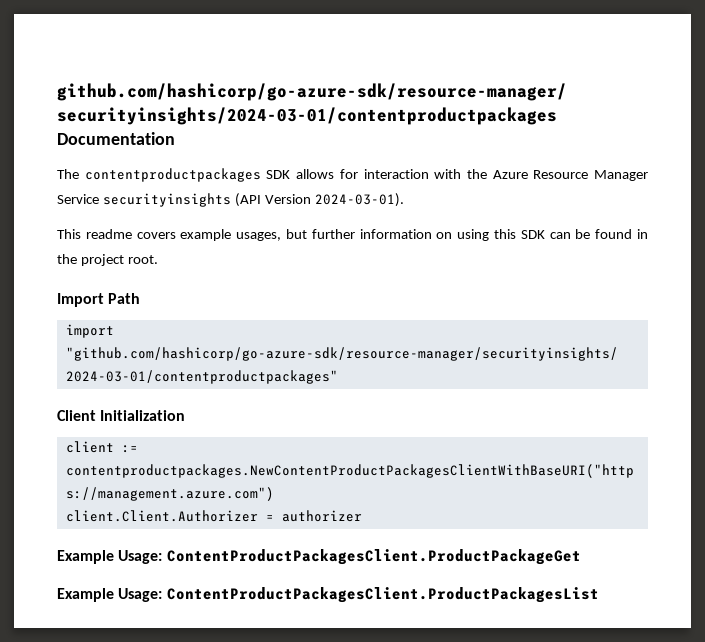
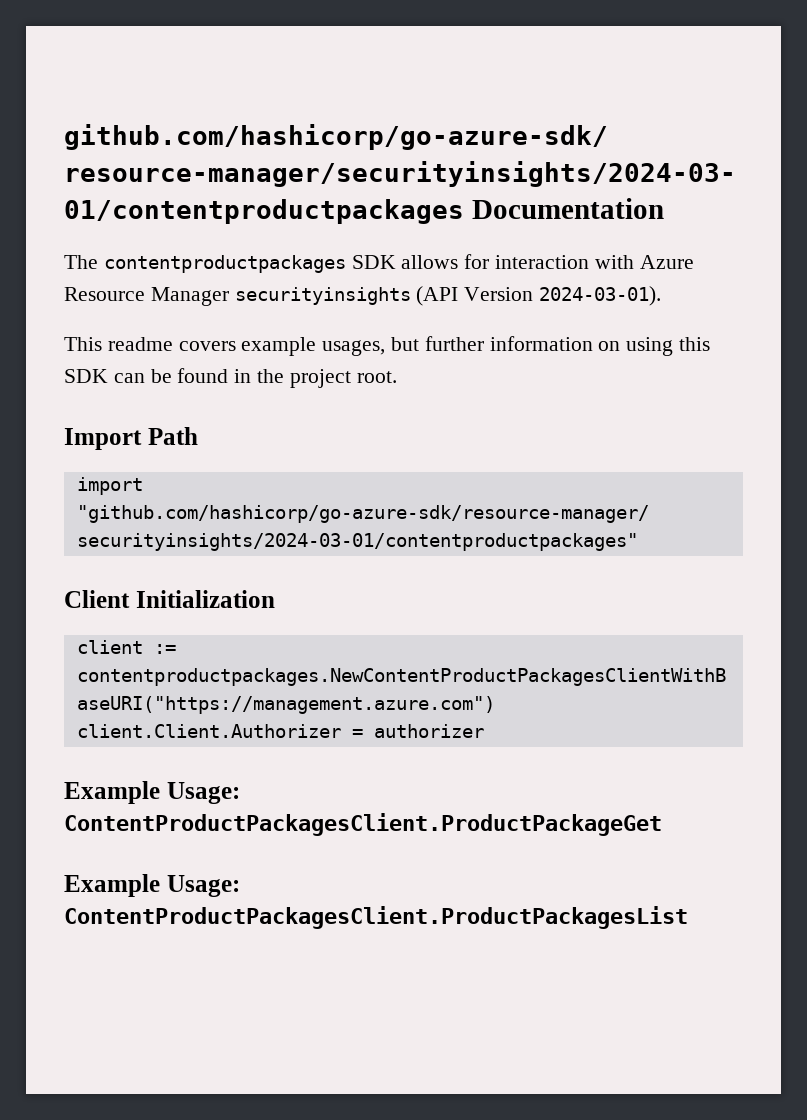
- The contentproductpackages SDK allows for interaction with the Azure Resource Manager Service securityinsights (API Version 2024-03-01).
+ The contentproductpackages SDK allows for interaction with Azure Resource Manager securityinsights (API Version 2024-03-01).

